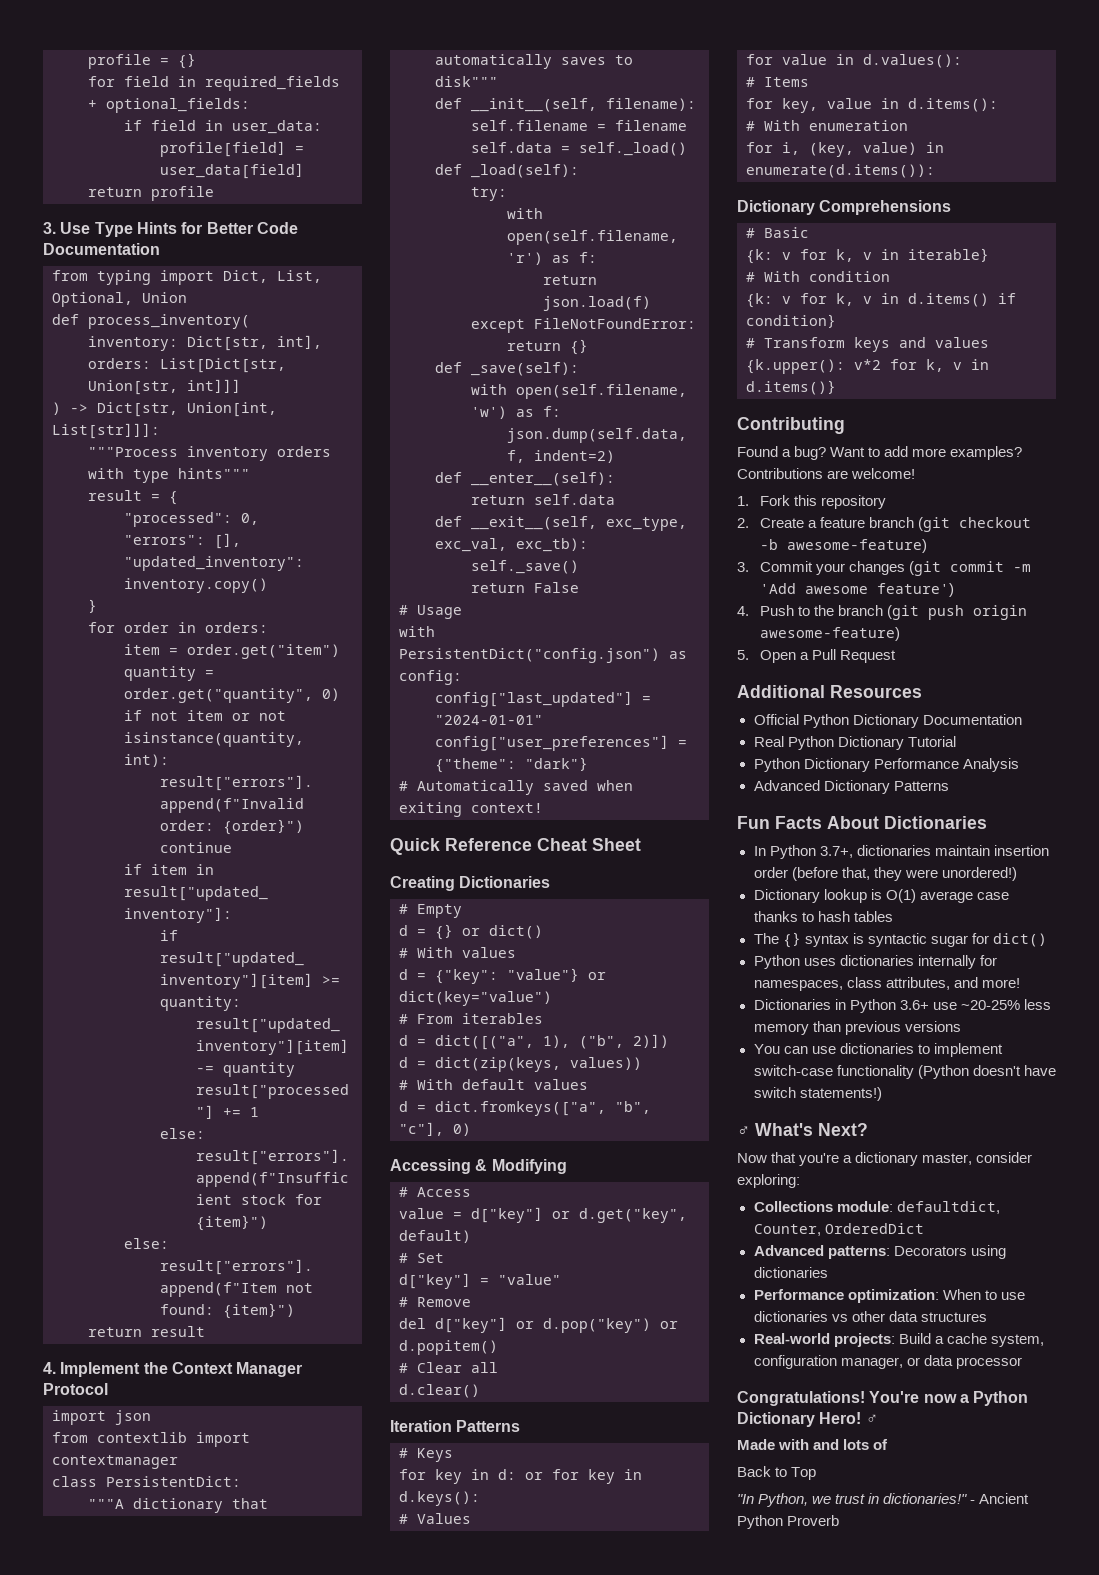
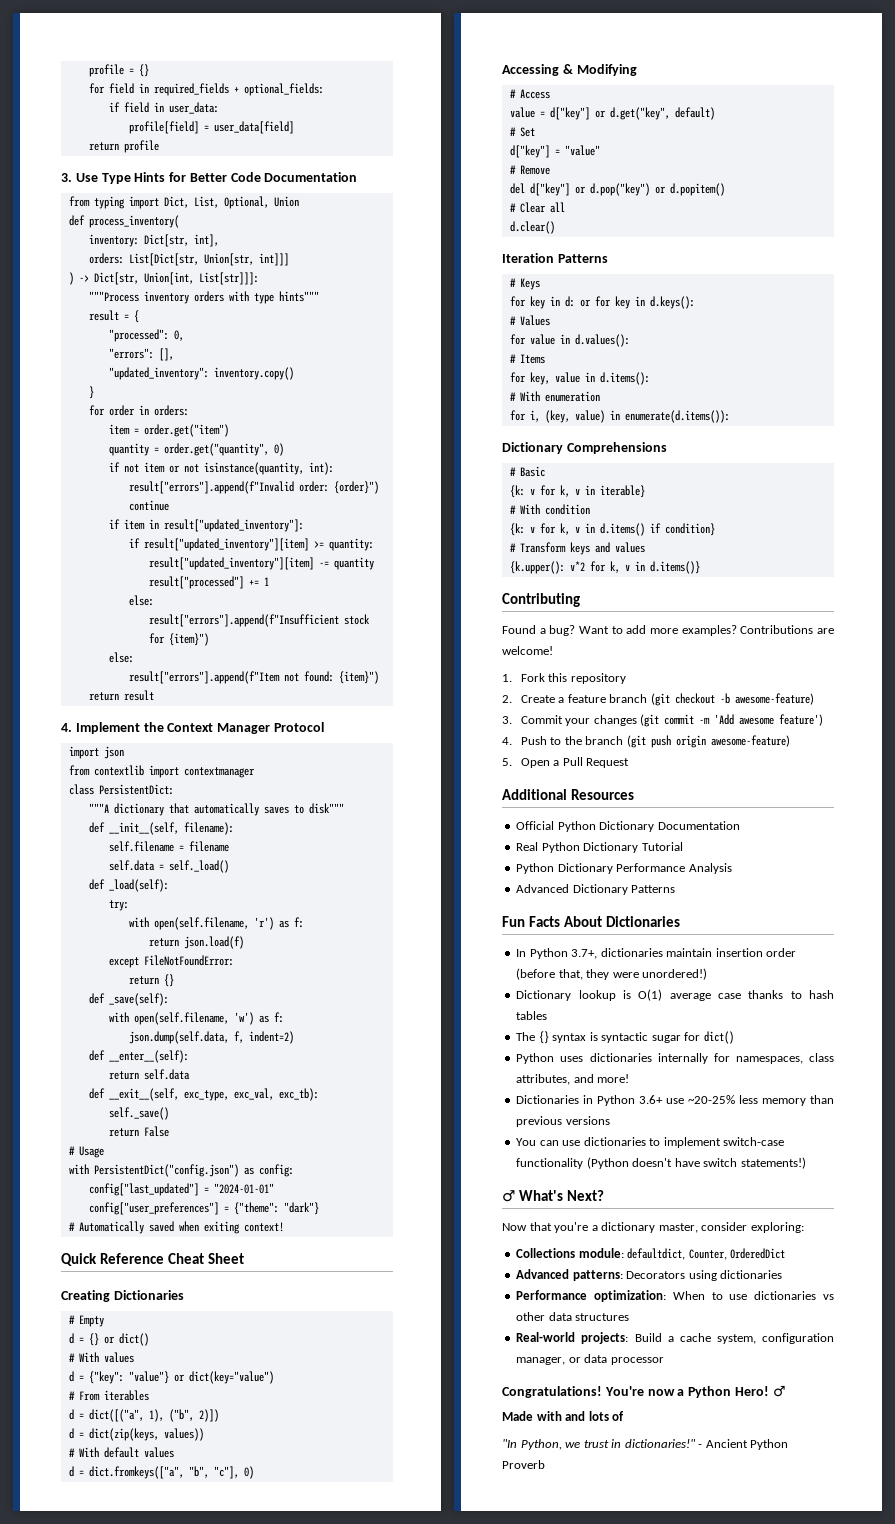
- You're now a Python Dictionary Hero!
+ You're now a Python Hero!
- Back to Top

